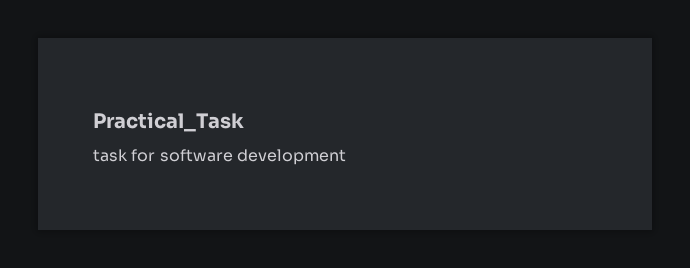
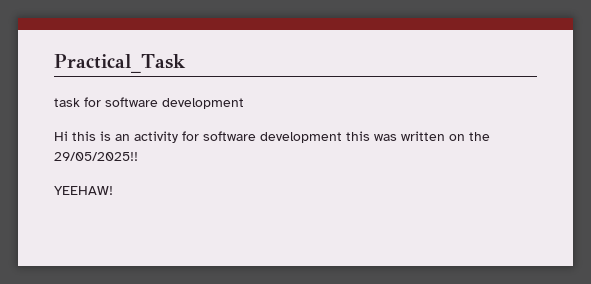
+ Hi this is an activity for software development this was written on the 29/05/2025!!
+ YEEHAW!

